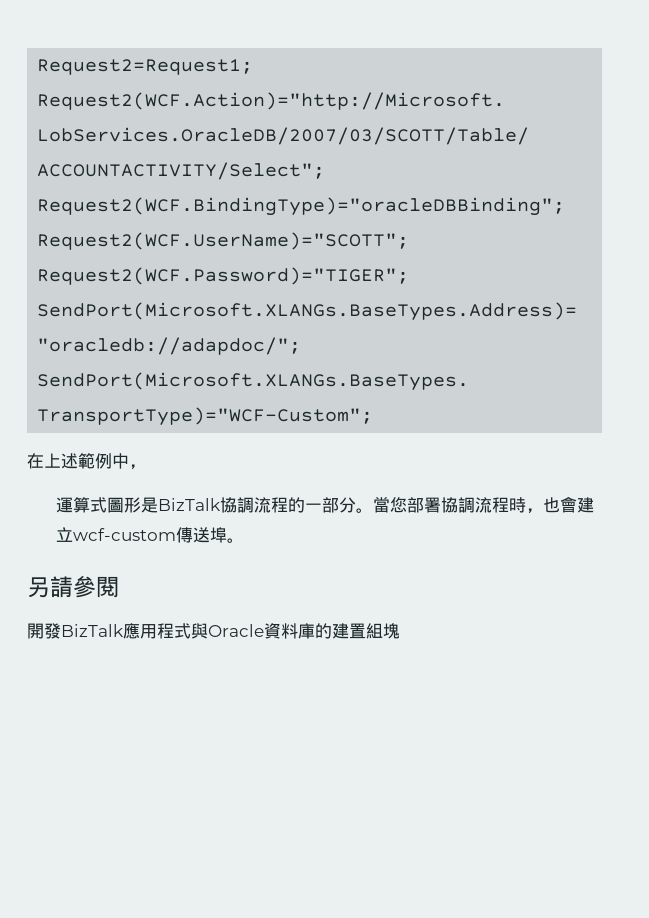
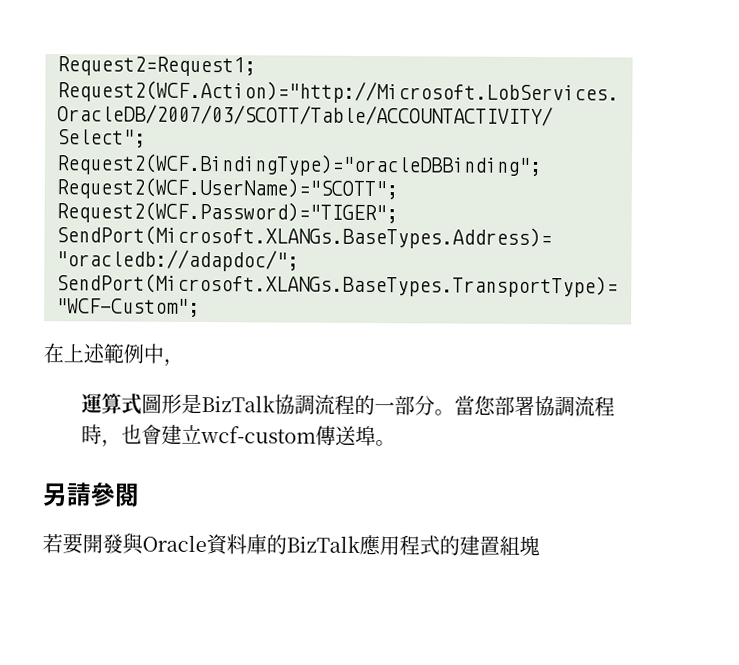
- 開發BizTalk應用程式與Oracle資料庫的建置組塊
+ 若要開發與Oracle資料庫的BizTalk應用程式的建置組塊

